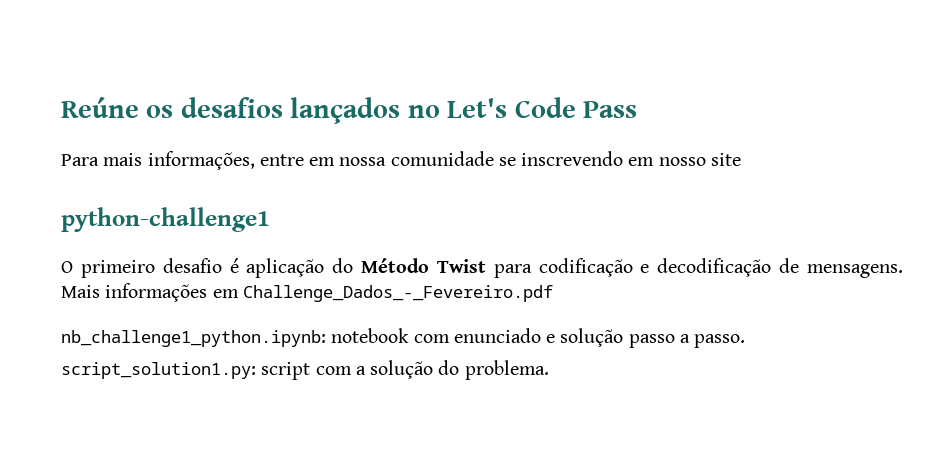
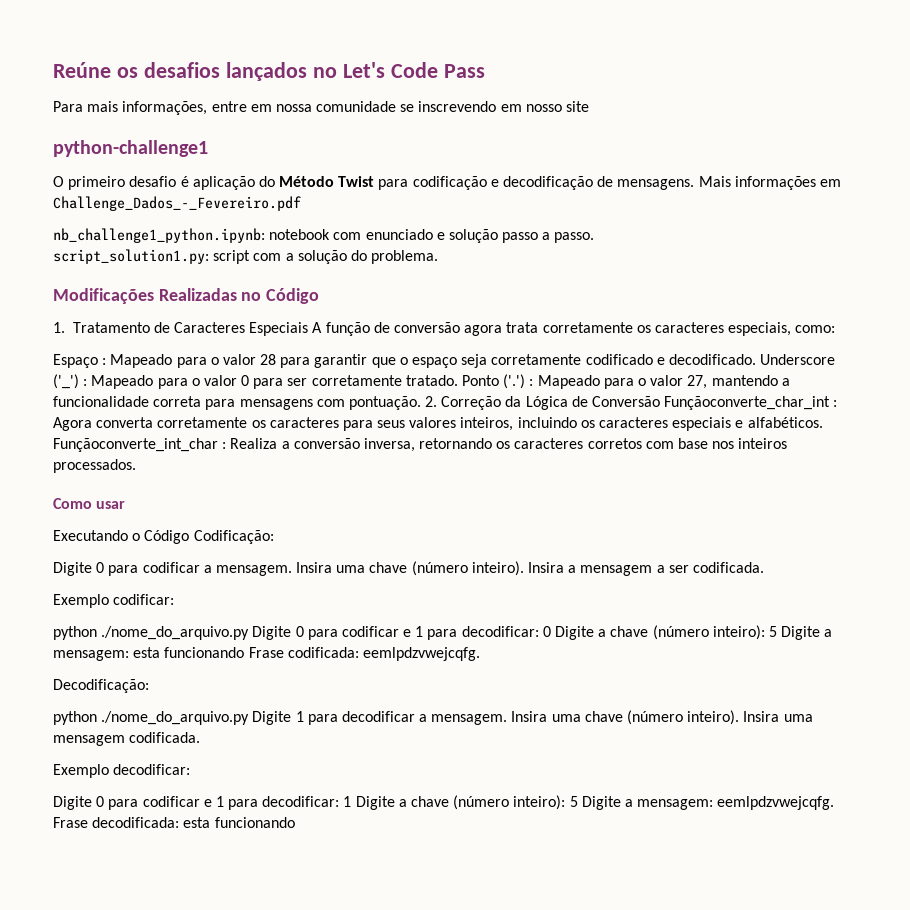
+ Modificações Realizadas no Código
+ 1. Tratamento de Caracteres Especiais A função de conversão agora trata corretamente os caracteres especiais, como:
+ Espaço : Mapeado para o valor 28 para garantir que o espaço seja corretamente codificado e decodificado. Underscore ('_') : Mapeado para o valor 0 para ser corretamente tratado. Ponto ('.') : Mapeado para o valor 27, mantendo a funcionalidade correta para mensagens com pontuação. 2. Correção da Lógica de Conversão Funçãoconverte_char_int : Agora converta corretamente os caracteres para seus valores inteiros, incluindo os caracteres especiais e alfabéticos. Funçãoconverte_int_char : Realiza a conversão inversa, retornando os caracteres corretos com base nos inteiros processados.
+ Como usar
+ Executando o Código Codificação:
+ Digite 0 para codificar a mensagem. Insira uma chave (número inteiro). Insira a mensagem a ser codificada.
+ Exemplo codificar:
+ python ./nome_do_arquivo.py Digite 0 para codificar e 1 para decodificar: 0 Digite a chave (número inteiro): 5 Digite a mensagem: esta funcionando Frase codificada: eemlpdzvwejcqfg.
+ Decodificação:
+ python ./nome_do_arquivo.py Digite 1 para decodificar a mensagem. Insira uma chave (número inteiro). Insira uma mensagem codificada.
+ Exemplo decodificar:
+ Digite 0 para codificar e 1 para decodificar: 1 Digite a chave (número inteiro): 5 Digite a mensagem: eemlpdzvwejcqfg. Frase decodificada: esta funcionando

